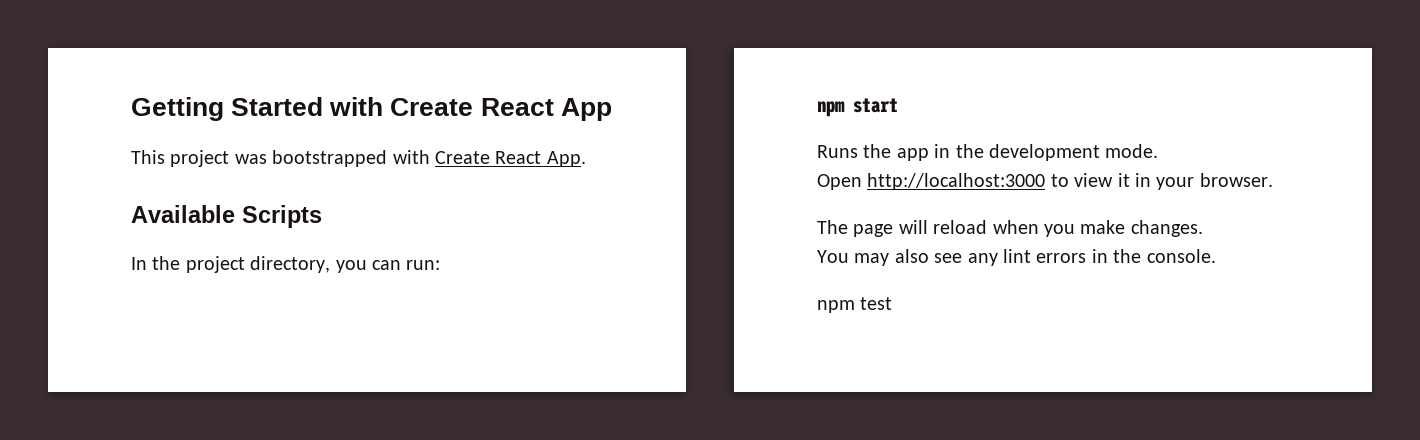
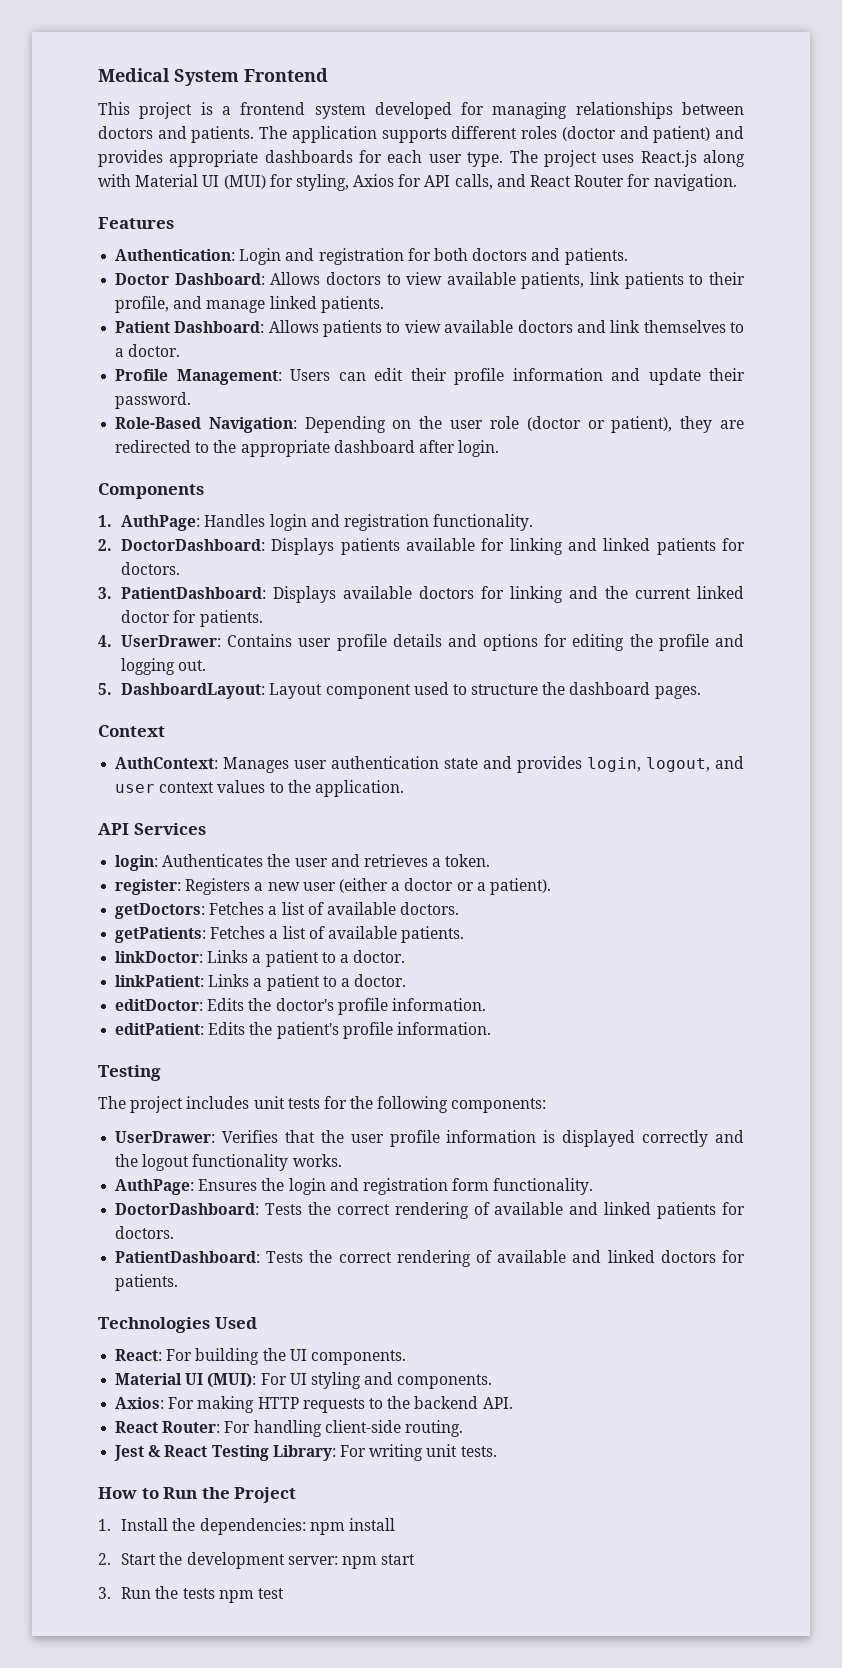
- Getting Started with Create React App
- This project was bootstrapped with Create React App.
- Available Scripts
- In the project directory, you can run:
- npm start
- Runs the app in the development mode.
- Open http://localhost:3000 to view it in your browser.
- The page will reload when you make changes.
- You may also see any lint errors in the console.
- npm test
+ Medical System Frontend
+ This project is a frontend system developed for managing relationships between doctors and patients. The application supports different roles (doctor and patient) and provides appropriate dashboards for each user type. The project uses React.js along with Material UI (MUI) for styling, Axios for API calls, and React Router for navigation.
+ Features
+ Authentication: Login and registration for both doctors and patients.
+ Doctor Dashboard: Allows doctors to view available patients, link patients to their profile, and manage linked patients.
+ Patient Dashboard: Allows patients to view available doctors and link themselves to a doctor.
+ Profile Management: Users can edit their profile information and update their password.
+ Role-Based Navigation: Depending on the user role (doctor or patient), they are redirected to the appropriate dashboard after login.
+ Components
+ 1. AuthPage: Handles login and registration functionality.
+ 2. DoctorDashboard: Displays patients available for linking and linked patients for doctors.
+ 3. PatientDashboard: Displays available doctors for linking and the current linked doctor for patients.
+ 4. UserDrawer: Contains user profile details and options for editing the profile and logging out.
+ 5. DashboardLayout: Layout component used to structure the dashboard pages.
+ Context
+ AuthContext: Manages user authentication state and provides login, logout, and user context values to the application.
+ API Services
+ login: Authenticates the user and retrieves a token.
+ register: Registers a new user (either a doctor or a patient).
+ getDoctors: Fetches a list of available doctors.
+ getPatients: Fetches a list of available patients.
+ linkDoctor: Links a patient to a doctor.
+ linkPatient: Links a patient to a doctor.
+ editDoctor: Edits the doctor's profile information.
+ editPatient: Edits the patient's profile information.
+ Testing
+ The project includes unit tests for the following components:
+ UserDrawer: Verifies that the user profile information is displayed correctly and the logout functionality works.
+ AuthPage: Ensures the login and registration form functionality.
+ DoctorDashboard: Tests the correct rendering of available and linked patients for doctors.
+ PatientDashboard: Tests the correct rendering of available and linked doctors for patients.
+ Technologies Used
+ React: For building the UI components.
+ Material UI (MUI): For UI styling and components.
+ Axios: For making HTTP requests to the backend API.
+ React Router: For handling client-side routing.
+ Jest & React Testing Library: For writing unit tests.
+ How to Run the Project
+ 1. Install the dependencies: npm install
+ 2. Start the development server: npm start
+ 3. Run the tests npm test

